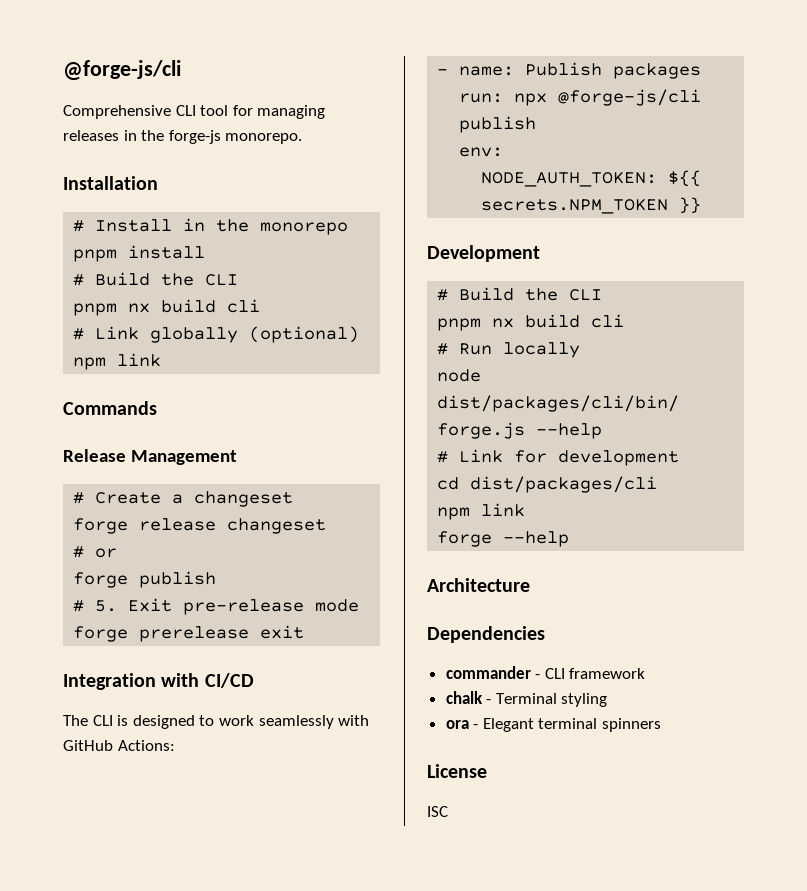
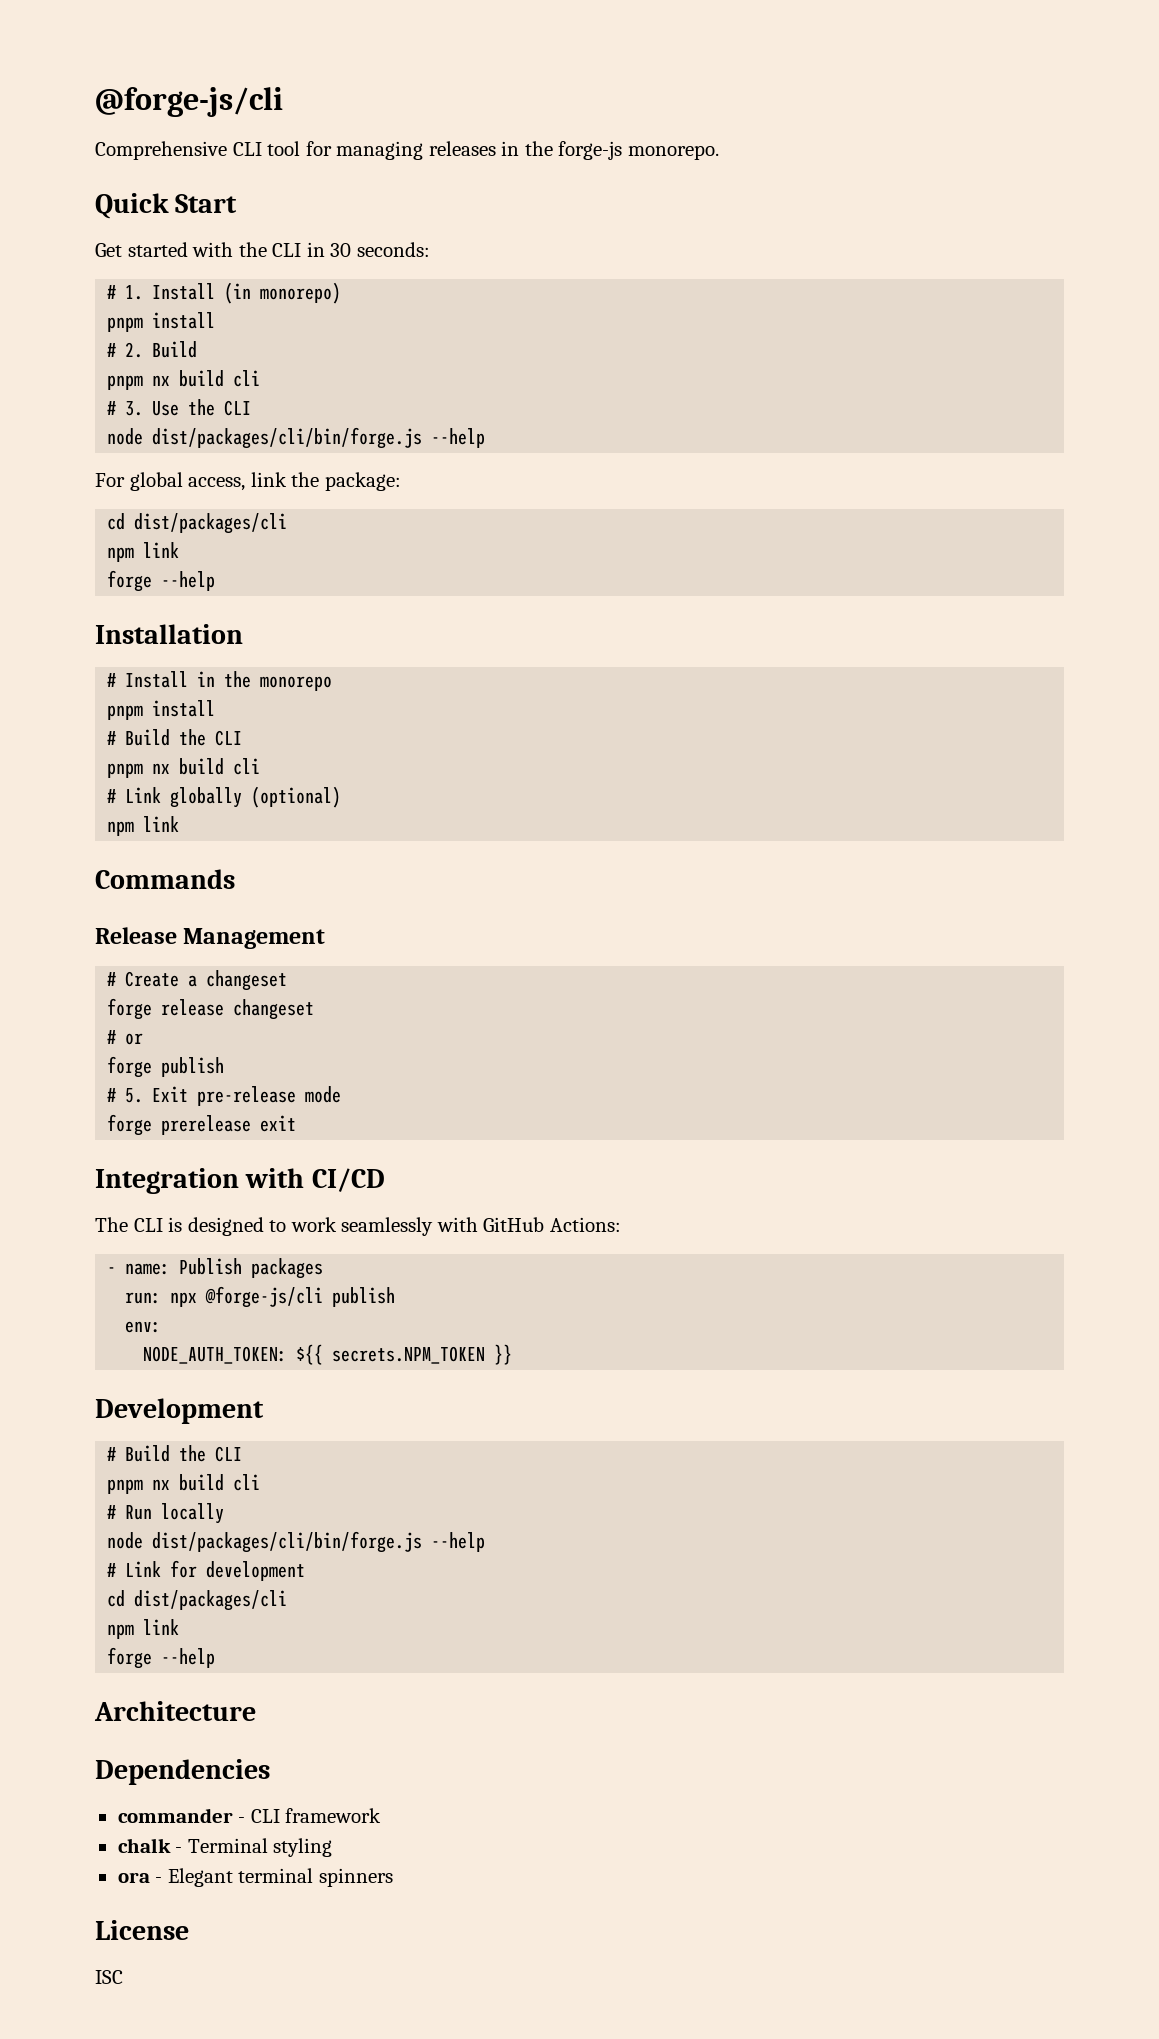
+ Quick Start
+ Get started with the CLI in 30 seconds:
+ # 1. Install (in monorepo)
+ pnpm install
+ # 2. Build
+ pnpm nx build cli
+ # 3. Use the CLI
+ node dist/packages/cli/bin/forge.js --help
+ For global access, link the package:
+ cd dist/packages/cli
+ npm link
+ forge --help

